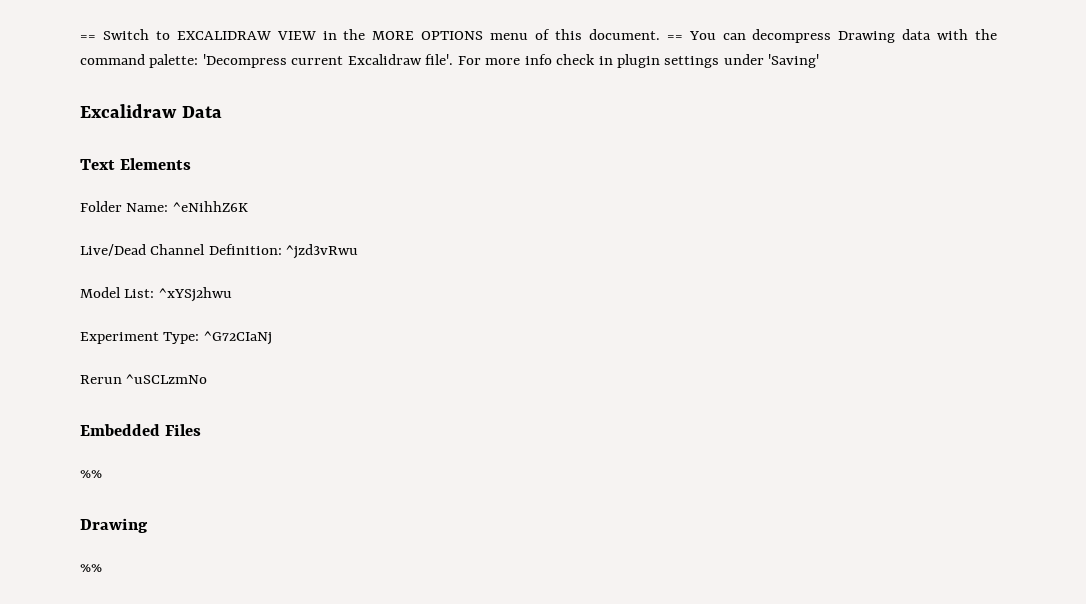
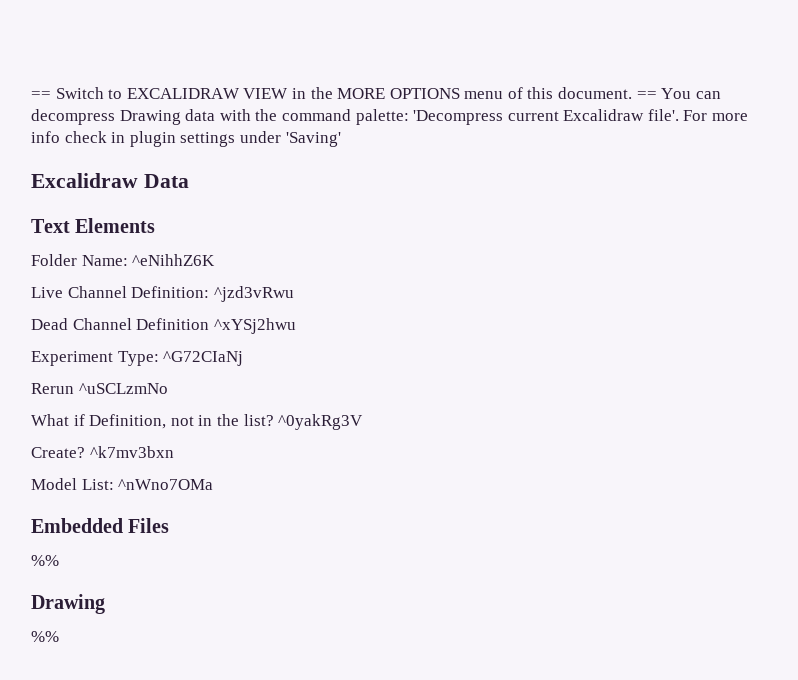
- Live/Dead Channel Definition: ^jzd3vRwu
+ Live Channel Definition: ^jzd3vRwu
- Model List: ^xYSj2hwu
+ Dead Channel Definition ^xYSj2hwu
+ What if Definition, not in the list? ^0yakRg3V
+ Create? ^k7mv3bxn
+ Model List: ^nWno7OMa

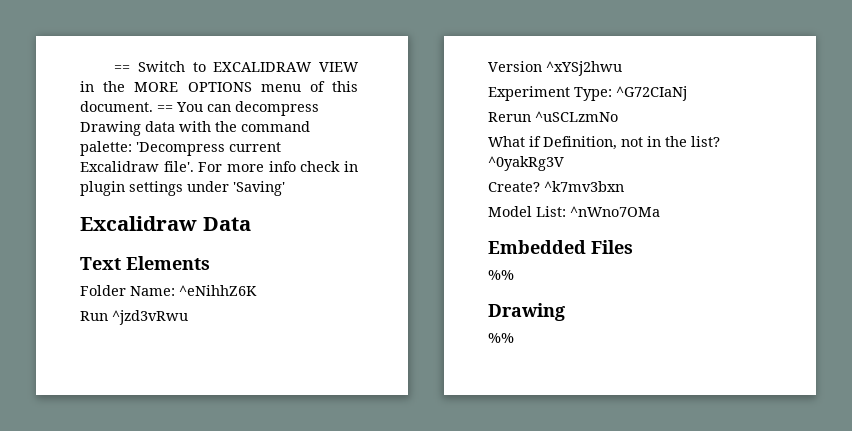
- Live Channel Definition: ^jzd3vRwu
- Dead Channel Definition ^xYSj2hwu
+ Run ^jzd3vRwu
+ Version ^xYSj2hwu

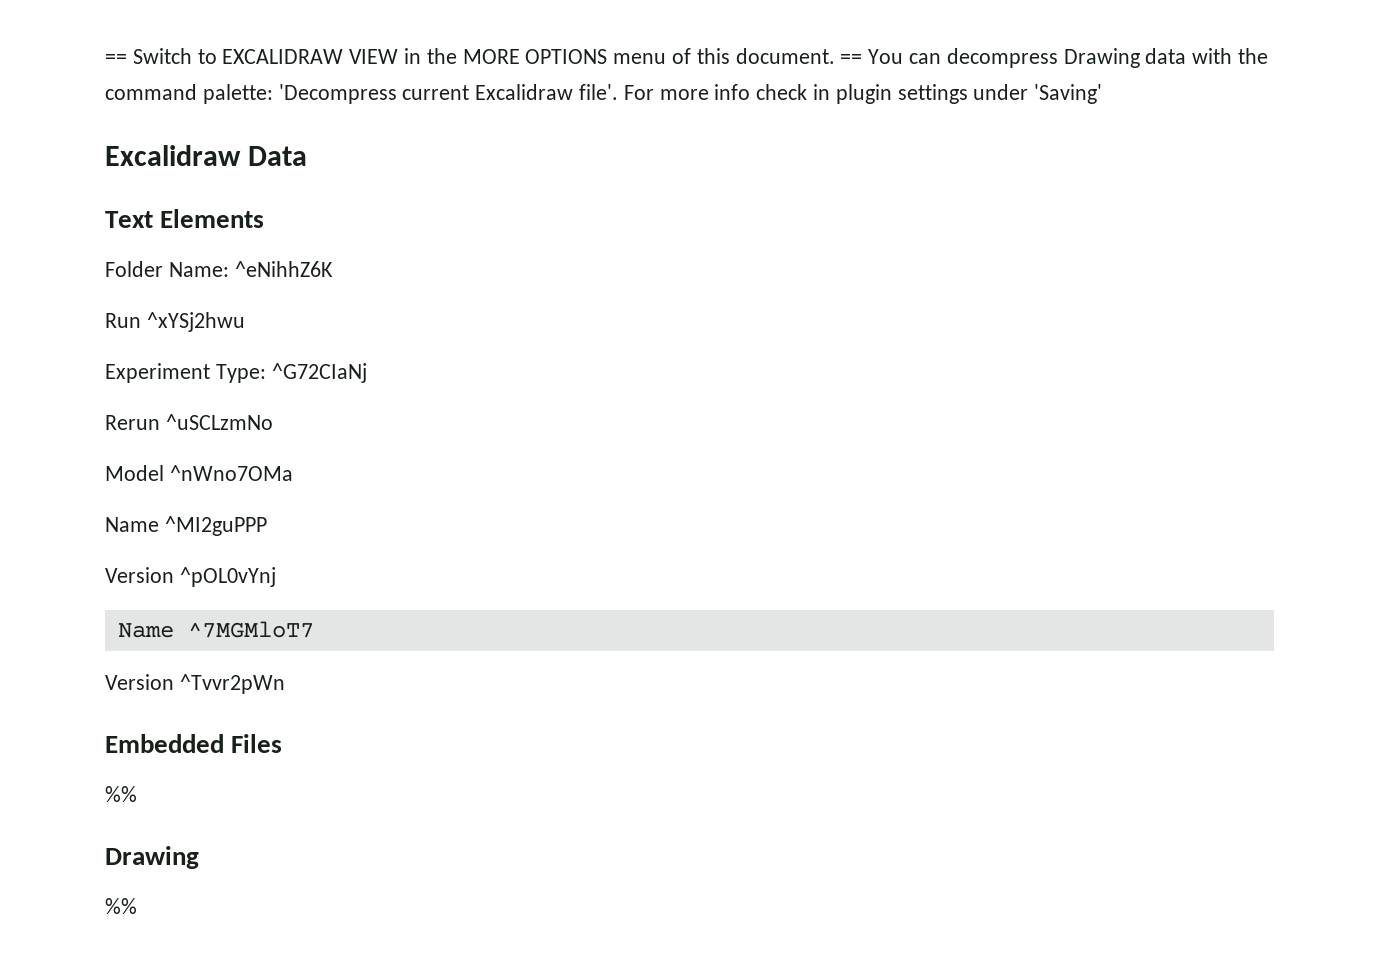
- Run ^jzd3vRwu
- Version ^xYSj2hwu
+ Run ^xYSj2hwu
- What if Definition, not in the list? ^0yakRg3V
- Create? ^k7mv3bxn
- Model List: ^nWno7OMa
+ Model ^nWno7OMa
+ Name ^MI2guPPP
+ Version ^pOL0vYnj
+ Name ^7MGMloT7
+ Version ^Tvvr2pWn

